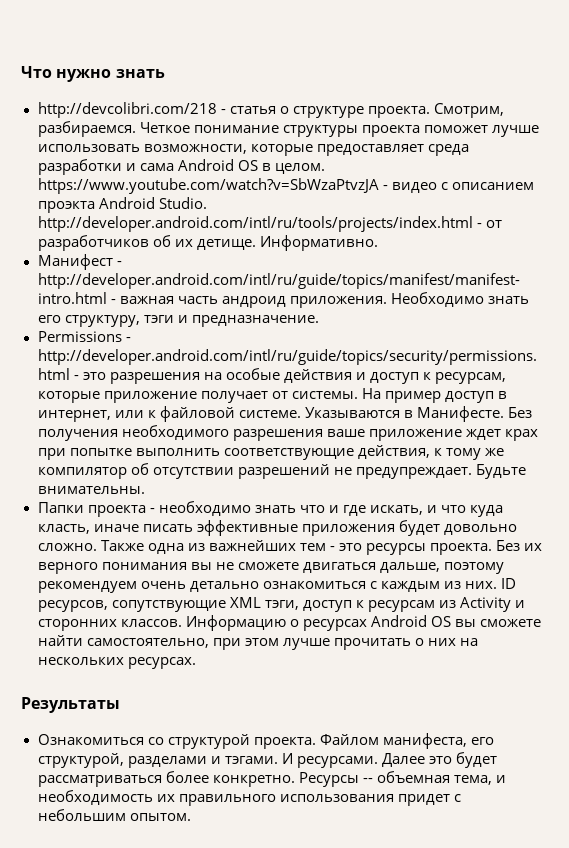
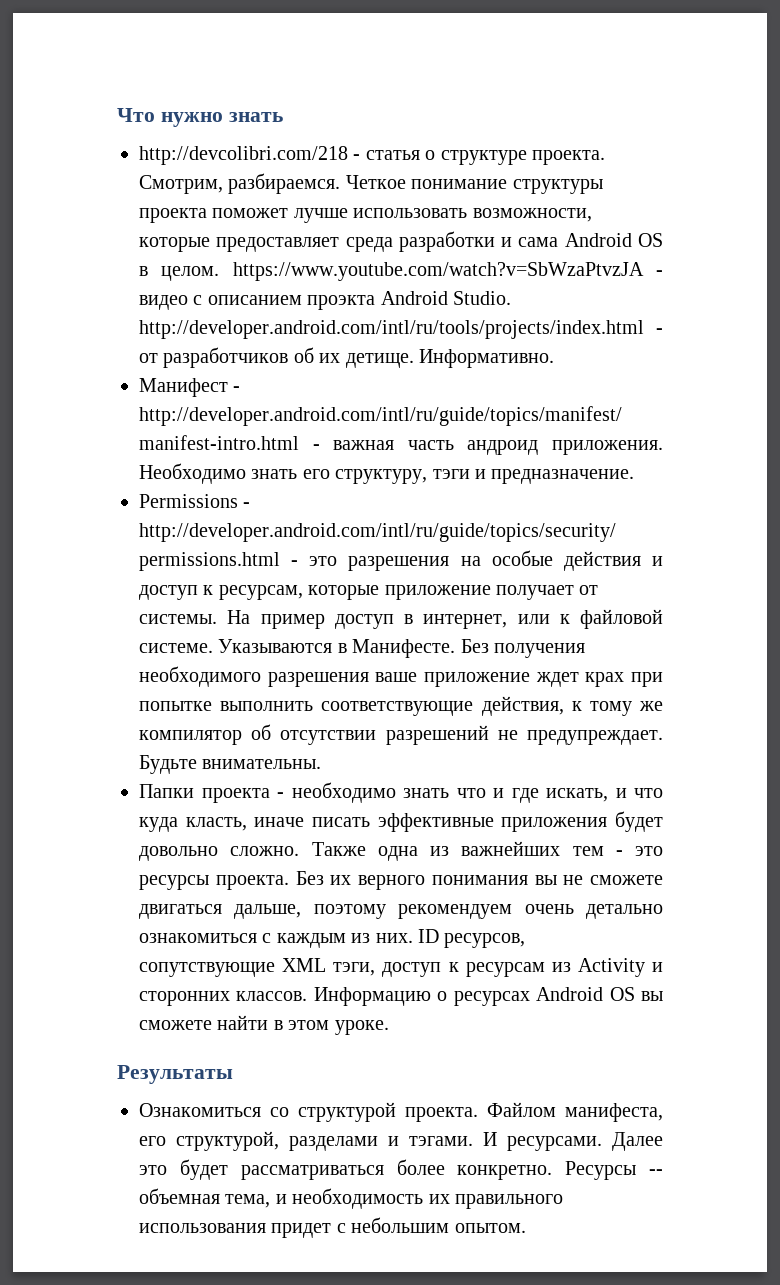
- Информацию о ресурсах Android OS вы сможете найти самостоятельно, при этом лучше прочитать о них на нескольких ресурсах.
+ Информацию о ресурсах Android OS вы сможете найти в этом уроке.

